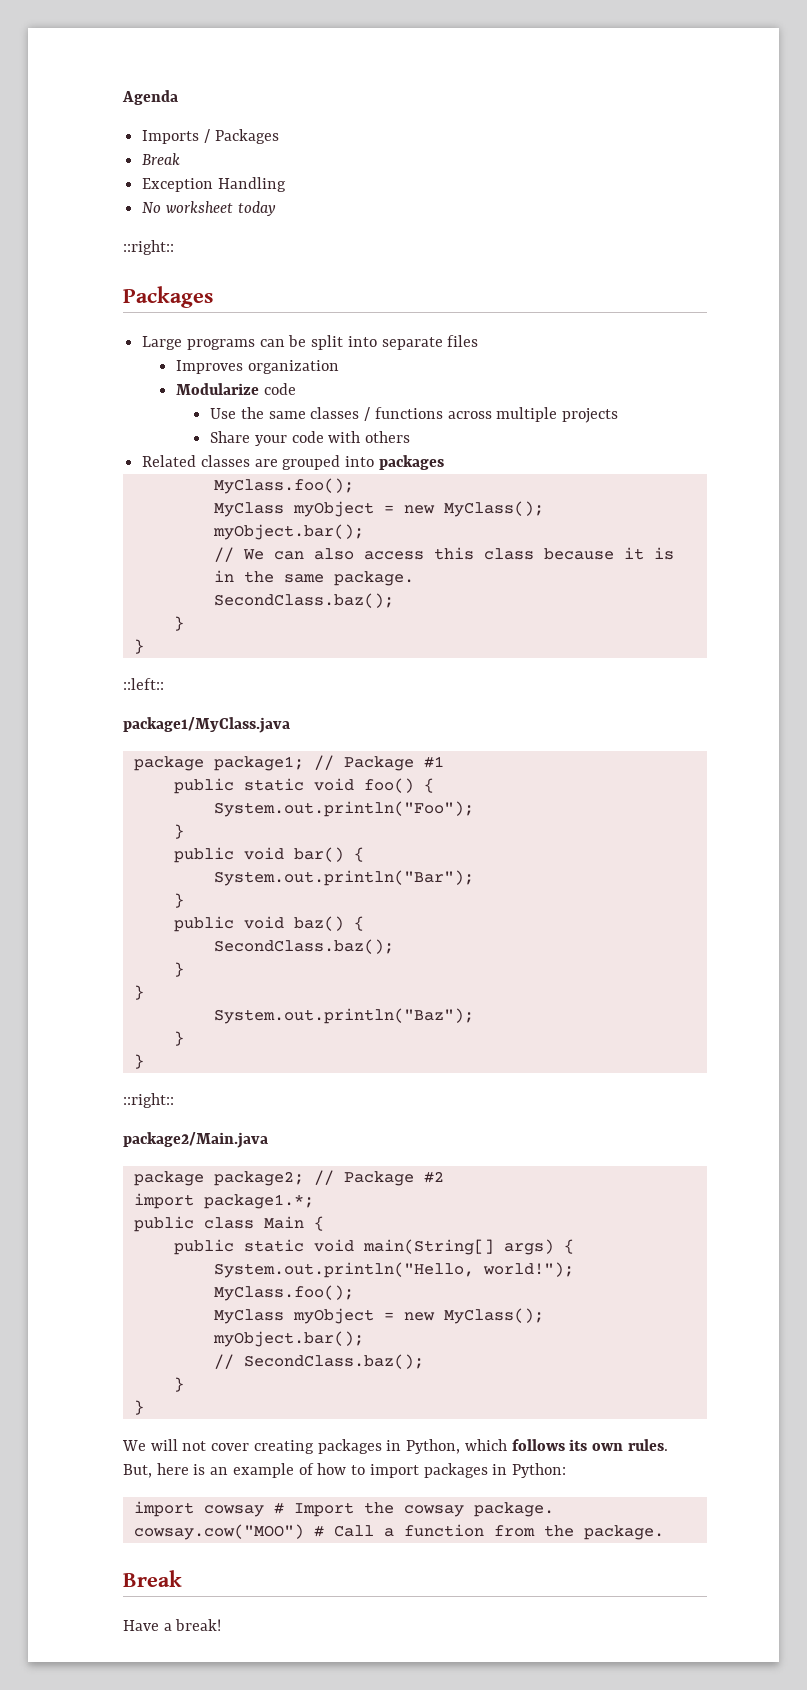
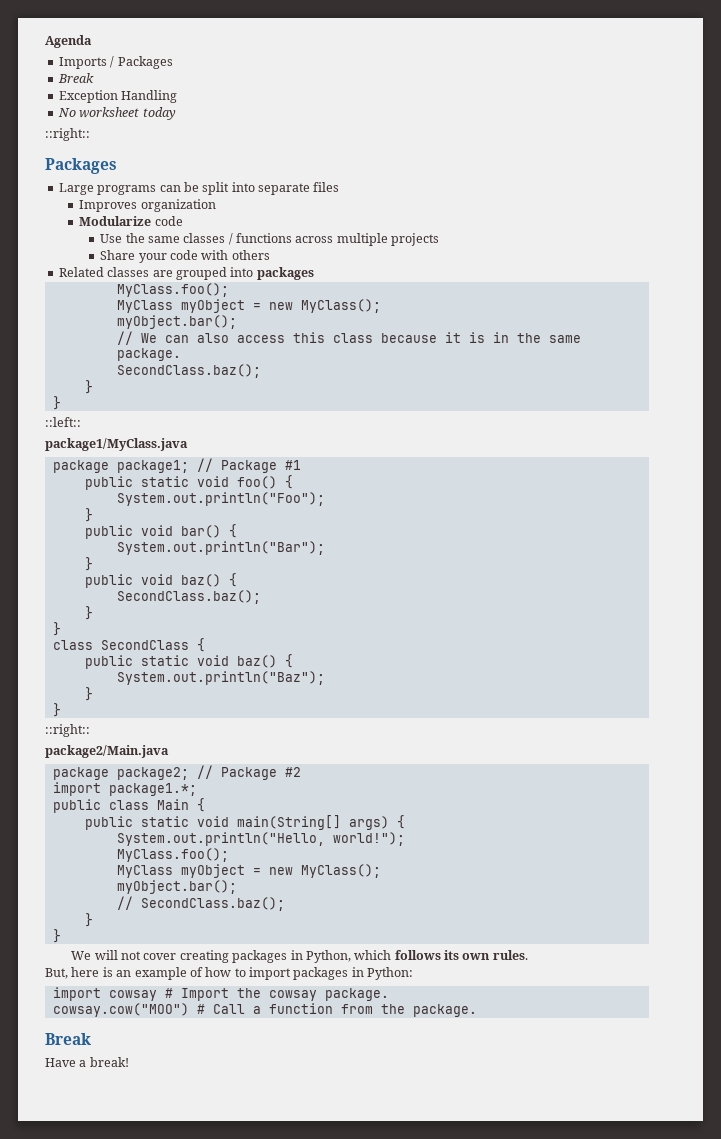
+ class SecondClass {
+ public static void baz() {

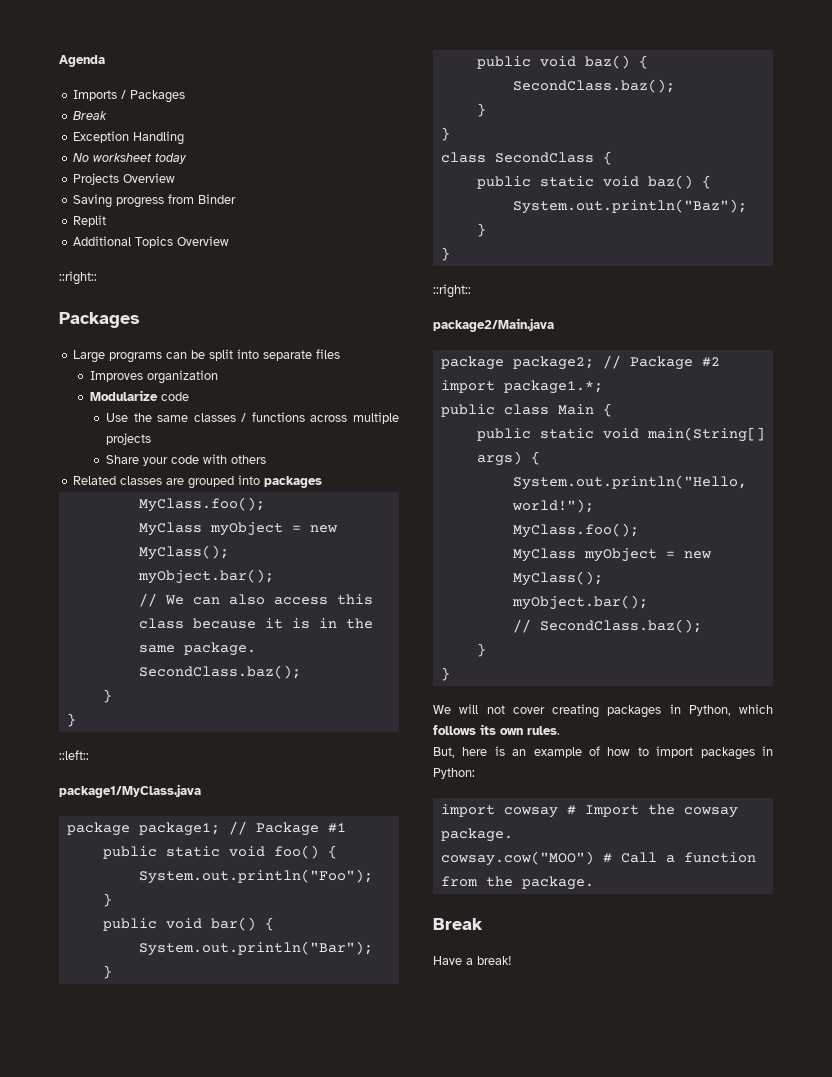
+ Projects Overview
+ Saving progress from Binder
+ Replit
+ Additional Topics Overview

